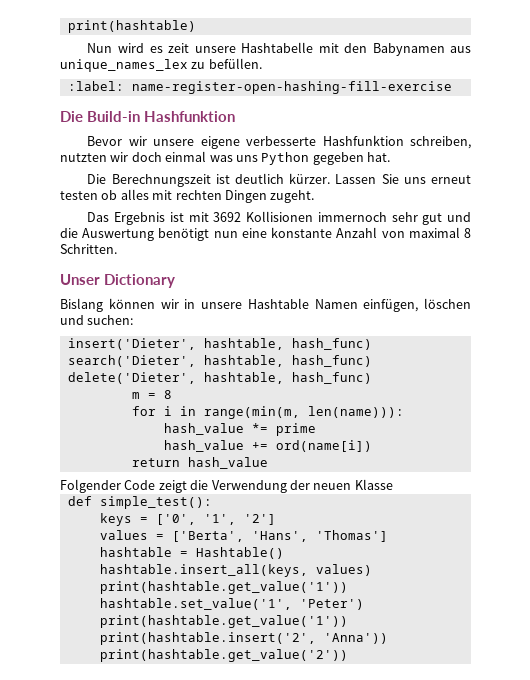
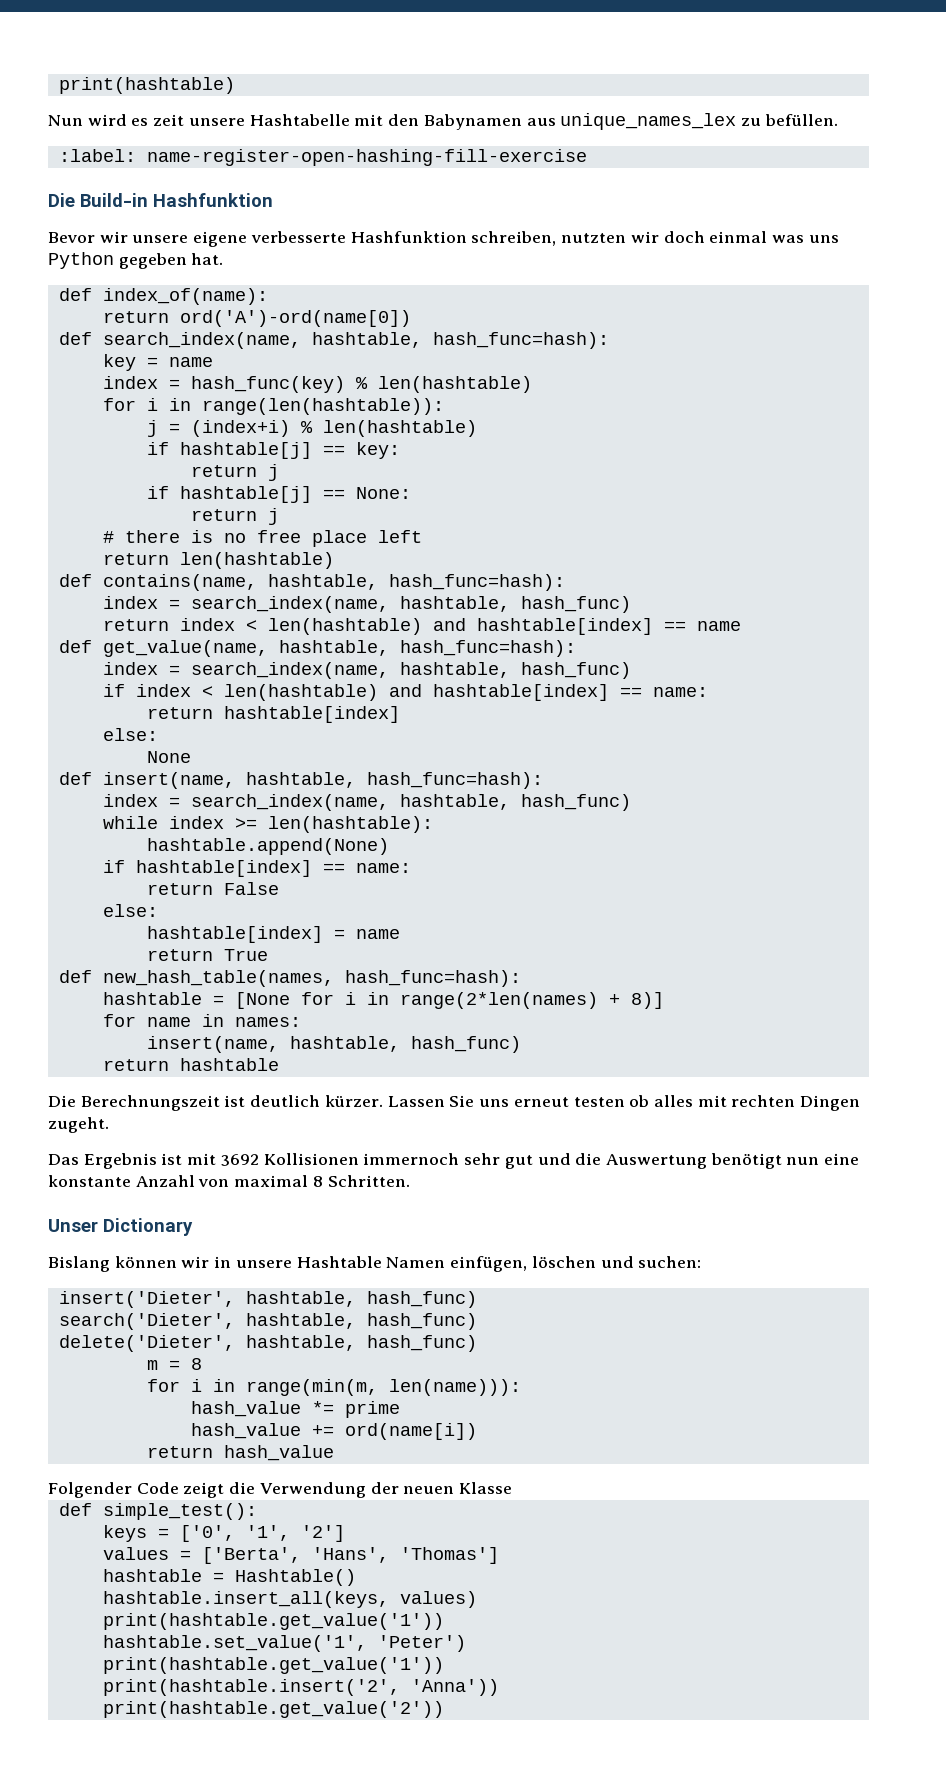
+ def index_of(name):
+ return ord('A')-ord(name[0])
+ def search_index(name, hashtable, hash_func=hash):
+ key = name
+ index = hash_func(key) % len(hashtable)
+ for i in range(len(hashtable)):
+ j = (index+i) % len(hashtable)
+ if hashtable[j] == key:
+ return j
+ if hashtable[j] == None:
+ return j
+ # there is no free place left
+ return len(hashtable)
+ def contains(name, hashtable, hash_func=hash):
+ index = search_index(name, hashtable, hash_func)
+ return index < len(hashtable) and hashtable[index] == name
+ def get_value(name, hashtable, hash_func=hash):
+ index = search_index(name, hashtable, hash_func)
+ if index < len(hashtable) and hashtable[index] == name:
+ return hashtable[index]
+ else:
+ None
+ def insert(name, hashtable, hash_func=hash):
+ index = search_index(name, hashtable, hash_func)
+ while index >= len(hashtable):
+ hashtable.append(None)
+ if hashtable[index] == name:
+ return False
+ else:
+ hashtable[index] = name
+ return True
+ def new_hash_table(names, hash_func=hash):
+ hashtable = [None for i in range(2*len(names) + 8)]
+ for name in names:
+ insert(name, hashtable, hash_func)
+ return hashtable

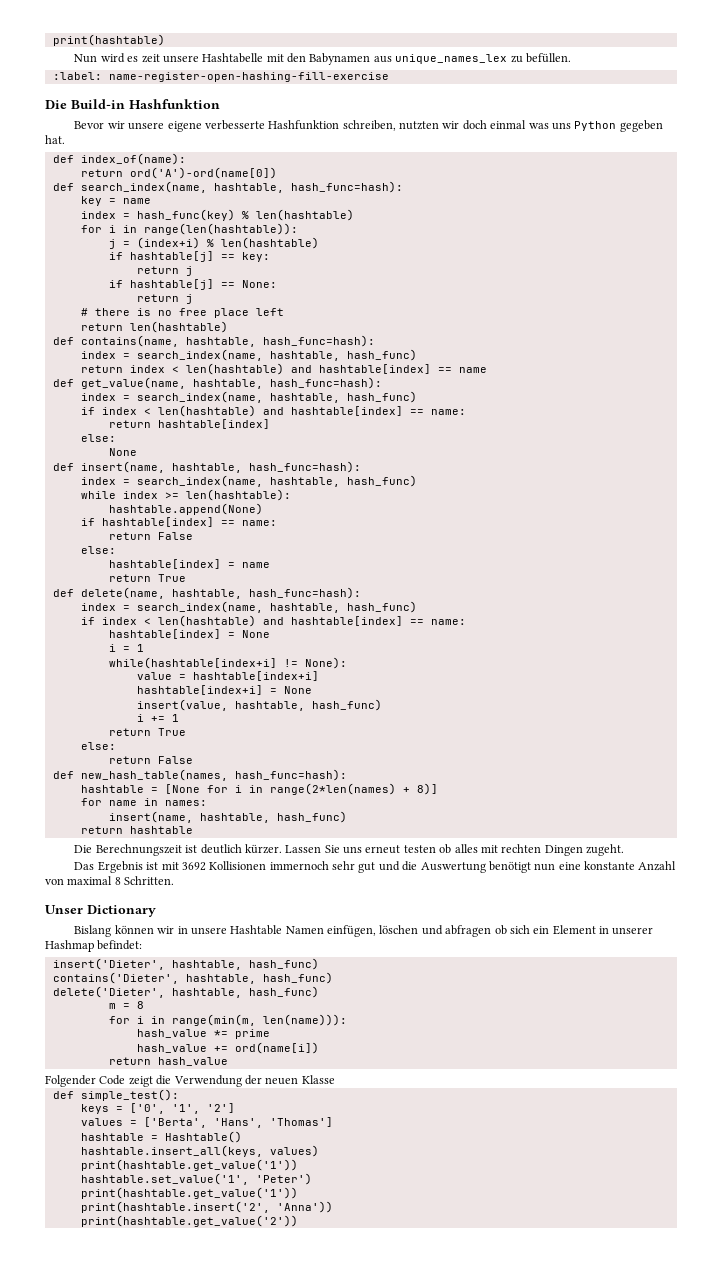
+ def delete(name, hashtable, hash_func=hash):
+ index = search_index(name, hashtable, hash_func)
+ if index < len(hashtable) and hashtable[index] == name:
+ hashtable[index] = None
+ i = 1
+ while(hashtable[index+i] != None):
+ value = hashtable[index+i]
+ hashtable[index+i] = None
+ insert(value, hashtable, hash_func)
+ i += 1
+ return True
+ else:
+ return False
- Bislang können wir in unsere Hashtable Namen einfügen, löschen und suchen:
+ Bislang können wir in unsere Hashtable Namen einfügen, löschen und abfragen ob sich ein Element in unserer Hashmap befindet:
- search('Dieter', hashtable, hash_func)
+ contains('Dieter', hashtable, hash_func)

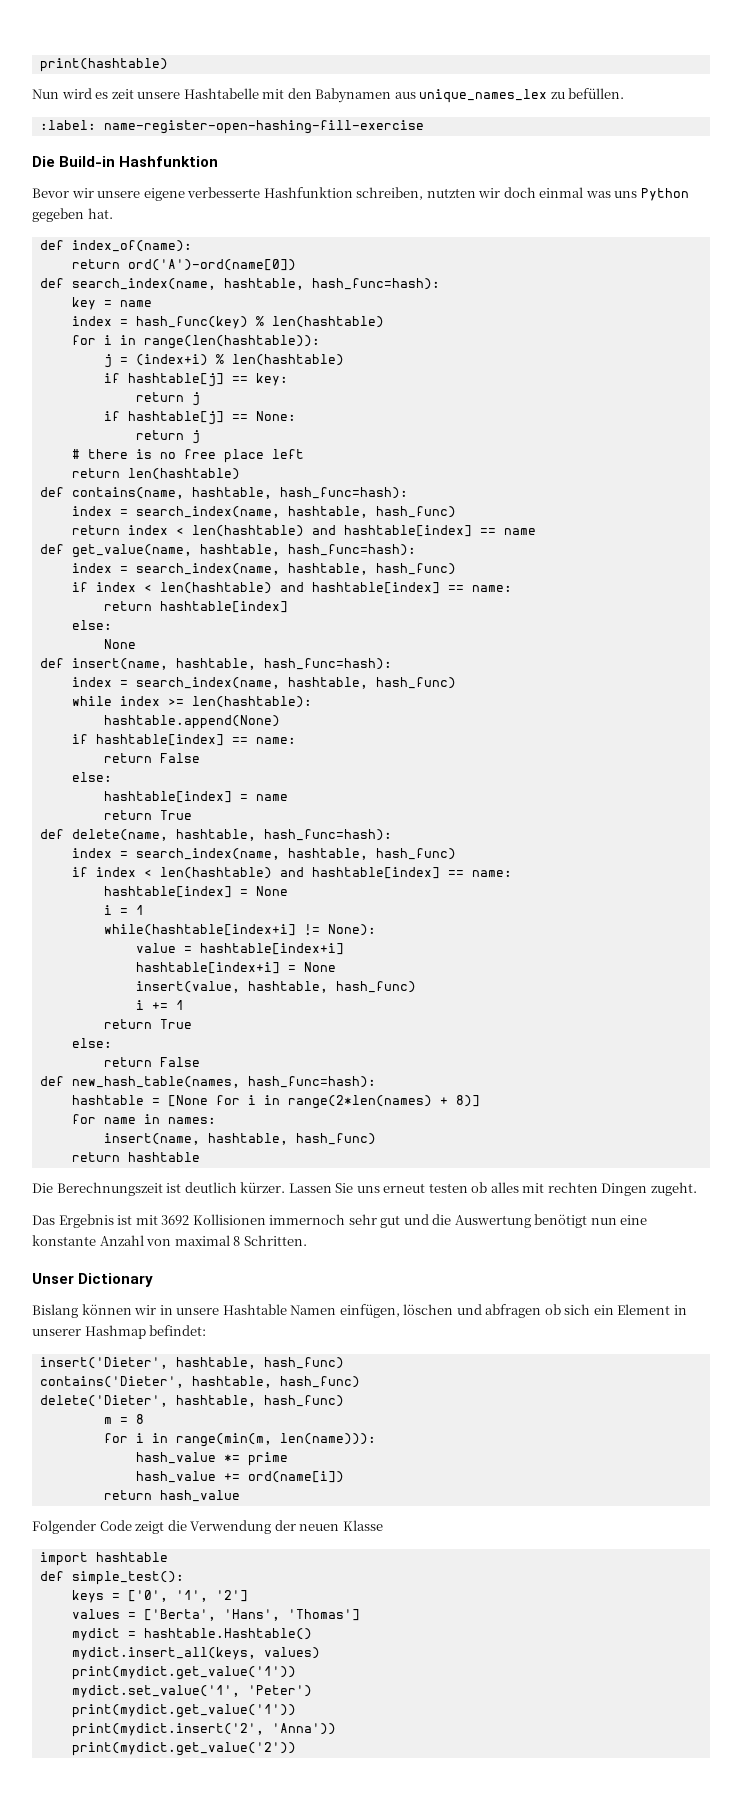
+ import hashtable
- hashtable = Hashtable()
- hashtable.insert_all(keys, values)
- print(hashtable.get_value('1'))
- hashtable.set_value('1', 'Peter')
- print(hashtable.get_value('1'))
- print(hashtable.insert('2', 'Anna'))
+ mydict = hashtable.Hashtable()
+ mydict.insert_all(keys, values)
+ print(mydict.get_value('1'))
+ mydict.set_value('1', 'Peter')
+ print(mydict.get_value('1'))
+ print(mydict.insert('2', 'Anna'))
- print(hashtable.get_value('2'))
+ print(mydict.get_value('2'))

